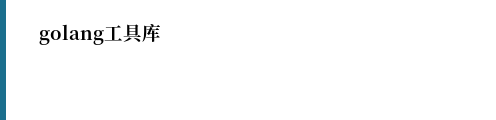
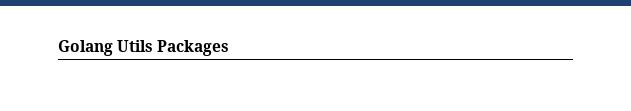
- golang工具库
+ Golang Utils Packages

